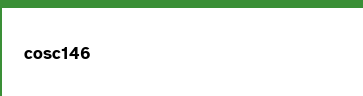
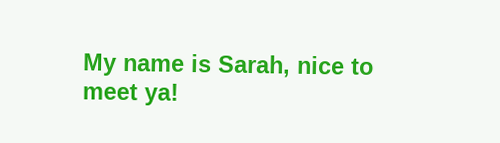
- cosc146
+ My name is Sarah, nice to meet ya!

